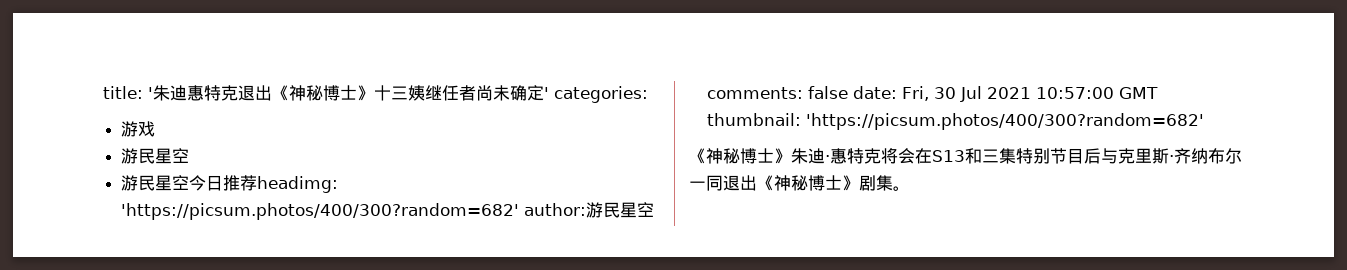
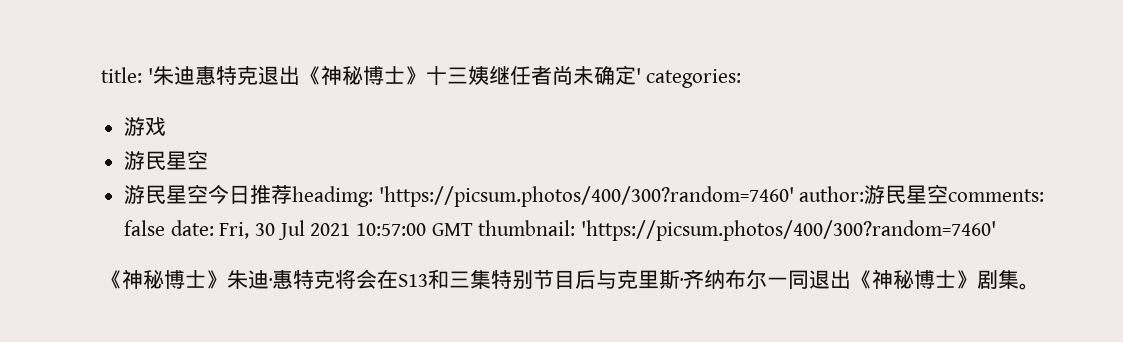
- 游民星空今日推荐headimg: 'https://picsum.photos/400/300?random=682' author:游民星空comments: false date: Fri, 30 Jul 2021 10:57:00 GMT thumbnail: 'https://picsum.photos/400/300?random=682'
+ 游民星空今日推荐headimg: 'https://picsum.photos/400/300?random=7460' author:游民星空comments: false date: Fri, 30 Jul 2021 10:57:00 GMT thumbnail: 'https://picsum.photos/400/300?random=7460'

